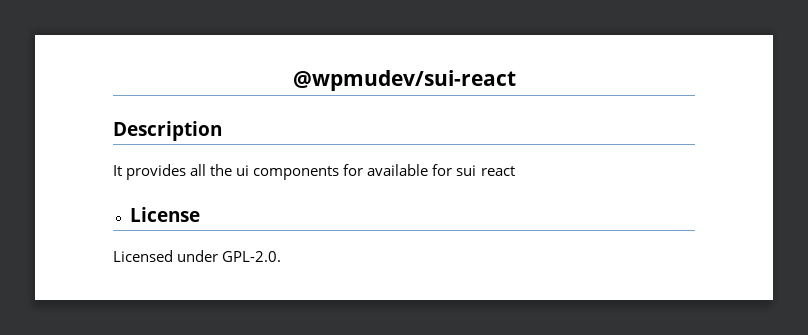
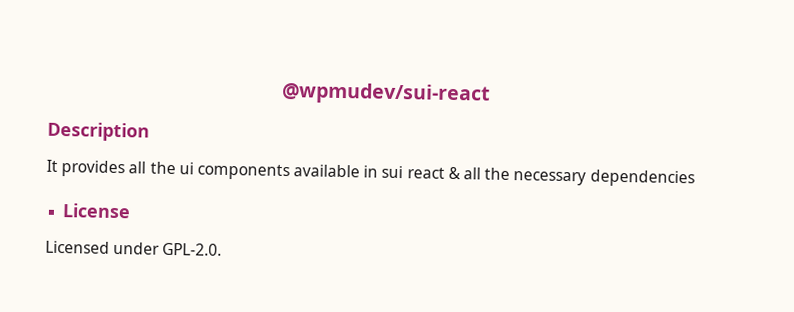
- It provides all the ui components for available for sui react
+ It provides all the ui components available in sui react & all the necessary dependencies

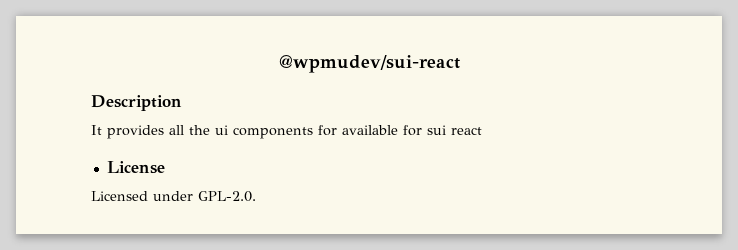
- It provides all the ui components available in sui react & all the necessary dependencies
+ It provides all the ui components for available for sui react

